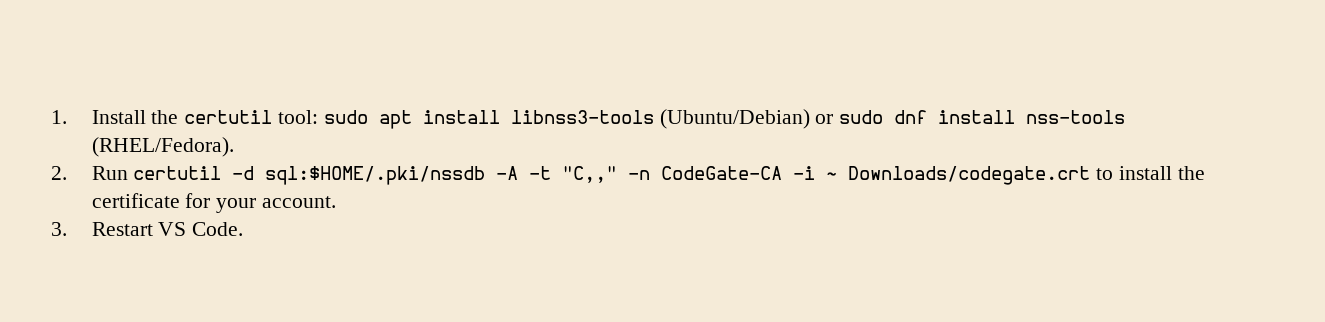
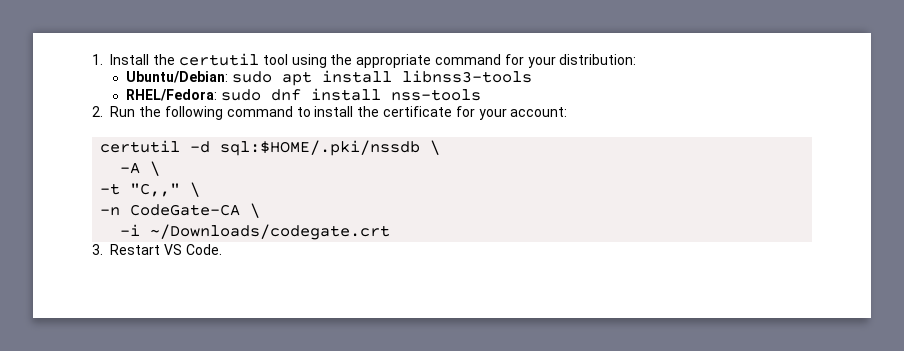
- 1. Install the certutil tool: sudo apt install libnss3-tools (Ubuntu/Debian) or sudo dnf install nss-tools (RHEL/Fedora).
+ 1. Install the certutil tool using the appropriate command for your distribution:
+ Ubuntu/Debian: sudo apt install libnss3-tools
+ RHEL/Fedora: sudo dnf install nss-tools
- 2. Run certutil -d sql:$HOME/.pki/nssdb -A -t "C,," -n CodeGate-CA -i ~ Downloads/codegate.crt to install the certificate for your account.
+ 2. Run the following command to install the certificate for your account:
+ certutil -d sql:$HOME/.pki/nssdb \
+ -A \
+ -t "C,," \
+ -n CodeGate-CA \
+ -i ~/Downloads/codegate.crt

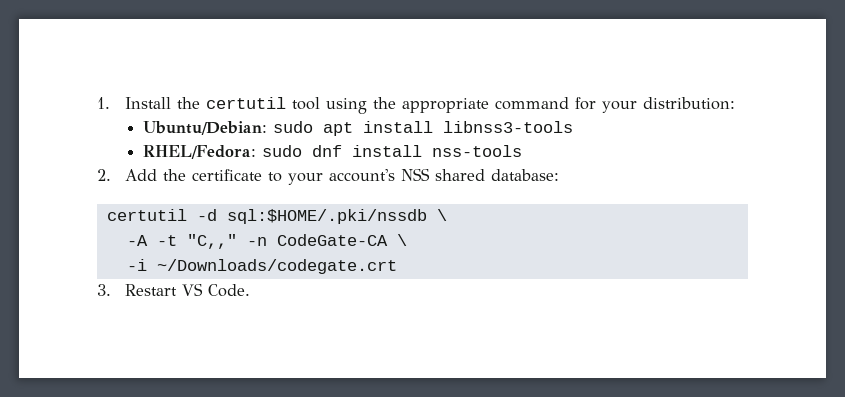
- 2. Run the following command to install the certificate for your account:
+ 2. Add the certificate to your account's NSS shared database:
- -A \
- -t "C,," \
- -n CodeGate-CA \
+ -A -t "C,," -n CodeGate-CA \

